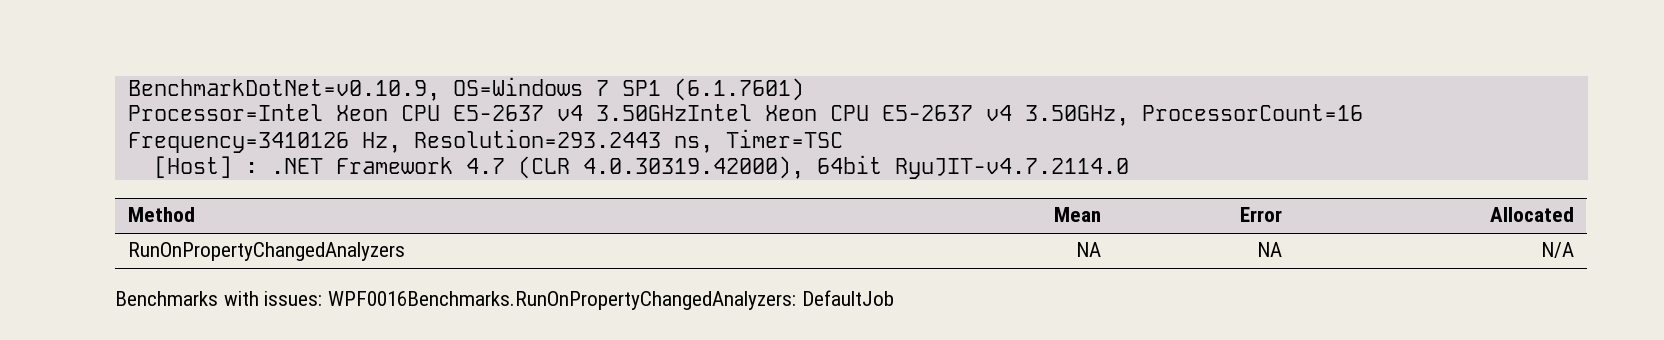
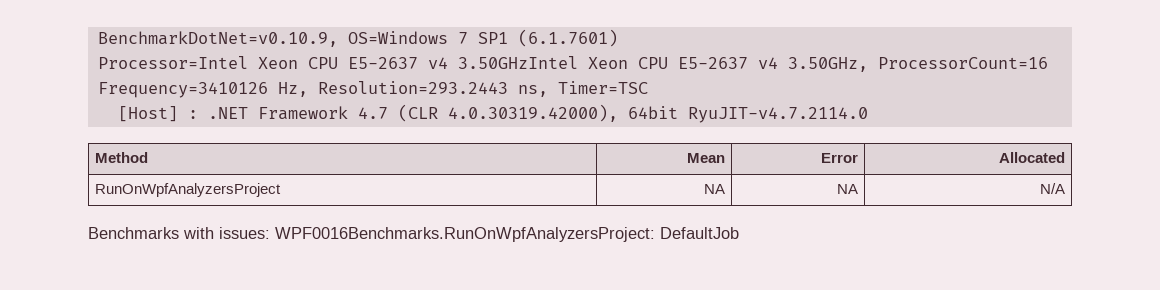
- RunOnPropertyChangedAnalyzers | NA | NA | N/A
+ RunOnWpfAnalyzersProject | NA | NA | N/A
- Benchmarks with issues: WPF0016Benchmarks.RunOnPropertyChangedAnalyzers: DefaultJob
+ Benchmarks with issues: WPF0016Benchmarks.RunOnWpfAnalyzersProject: DefaultJob

